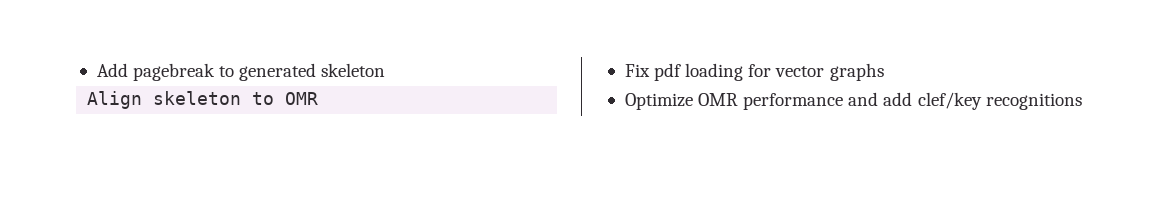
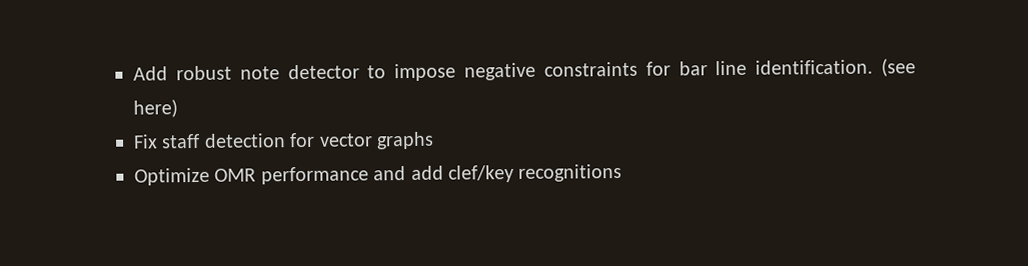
- Add pagebreak to generated skeleton
- Align skeleton to OMR
+ Add robust note detector to impose negative constraints for bar line identification. (see here)
- Fix pdf loading for vector graphs
+ Fix staff detection for vector graphs

